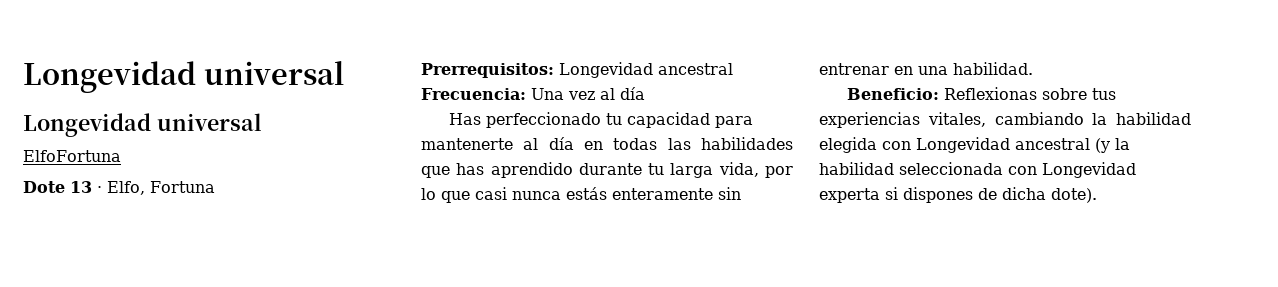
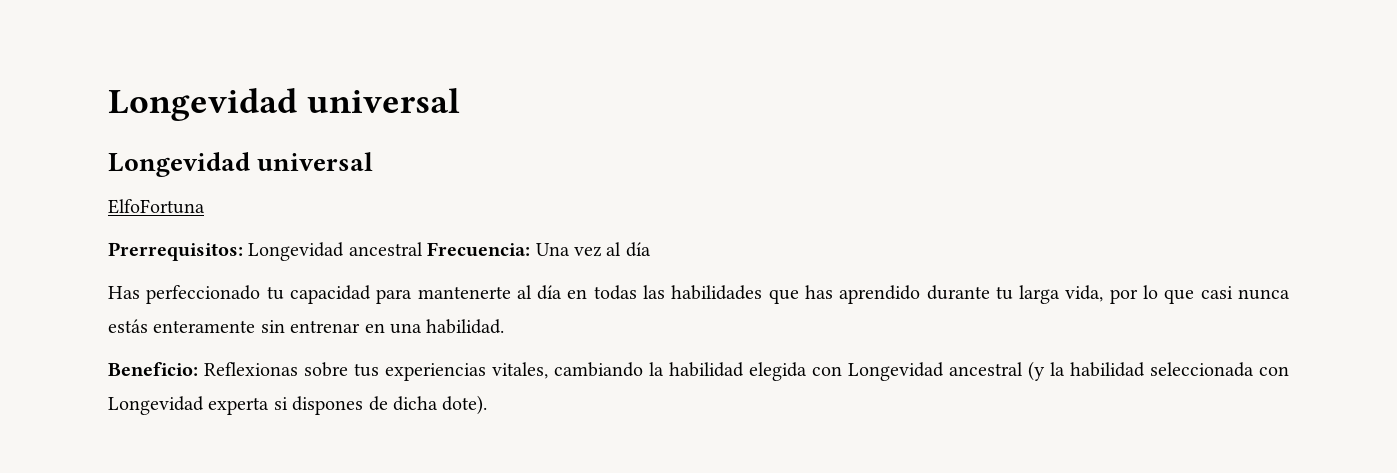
- Dote 13 · Elfo, Fortuna

